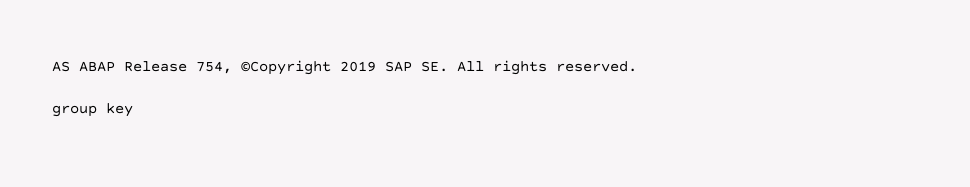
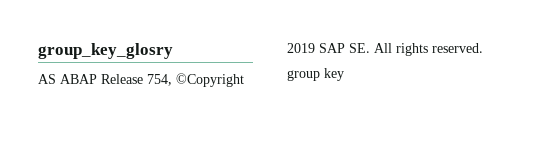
+ group_key_glosry

